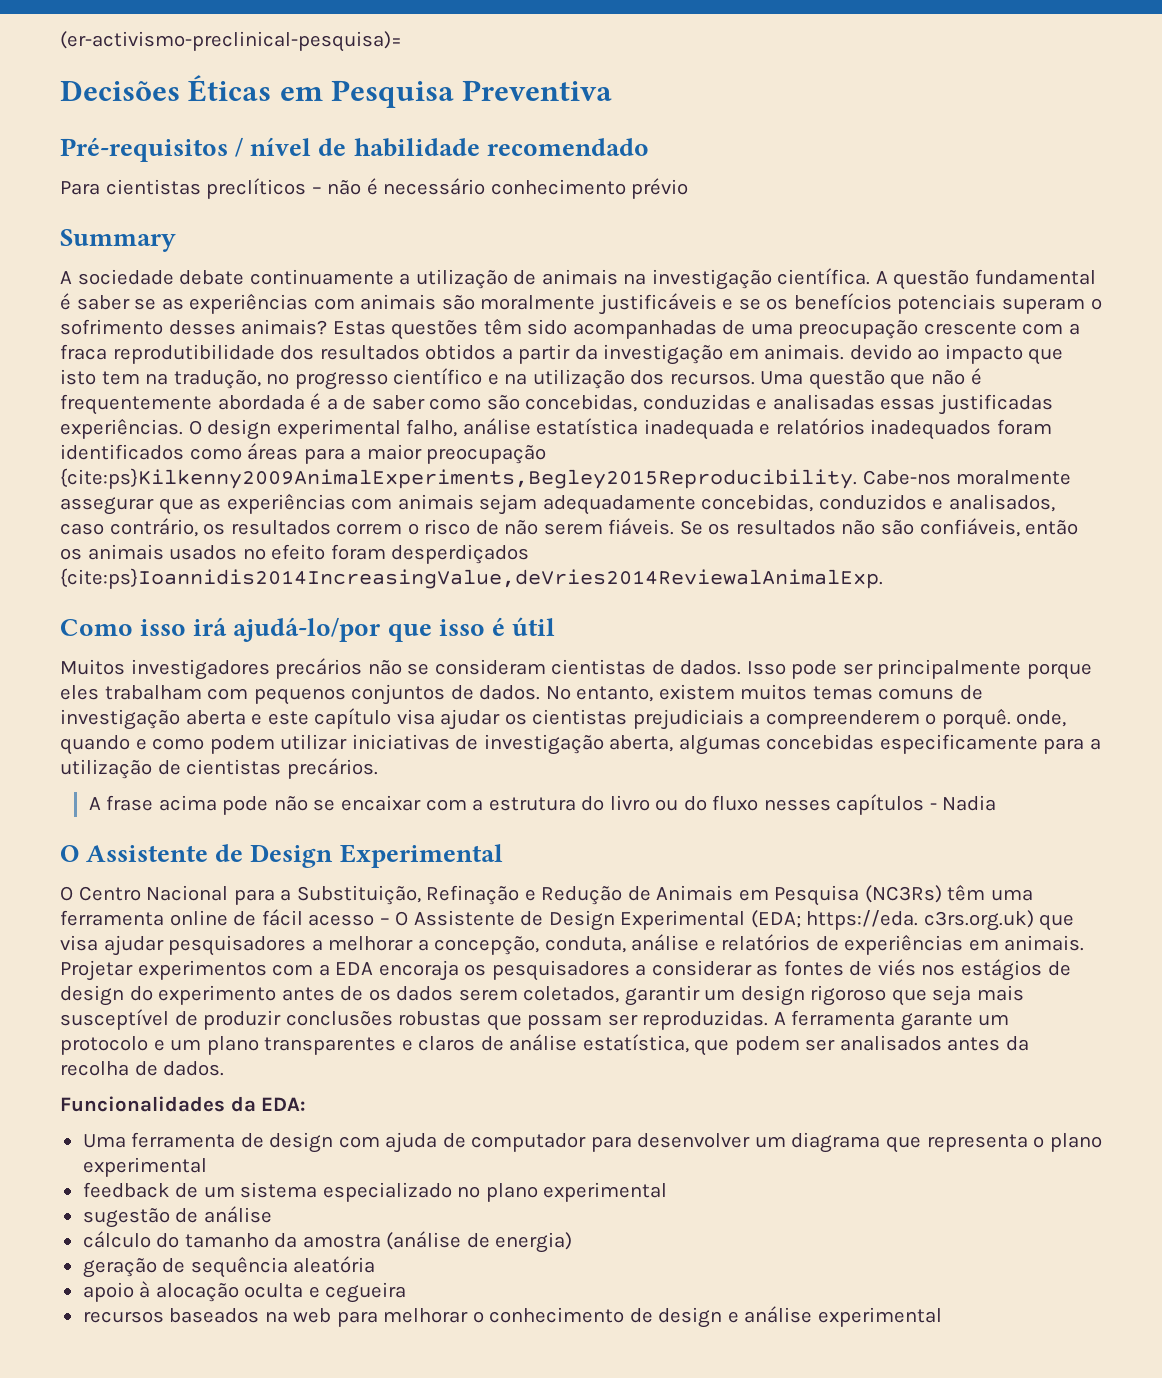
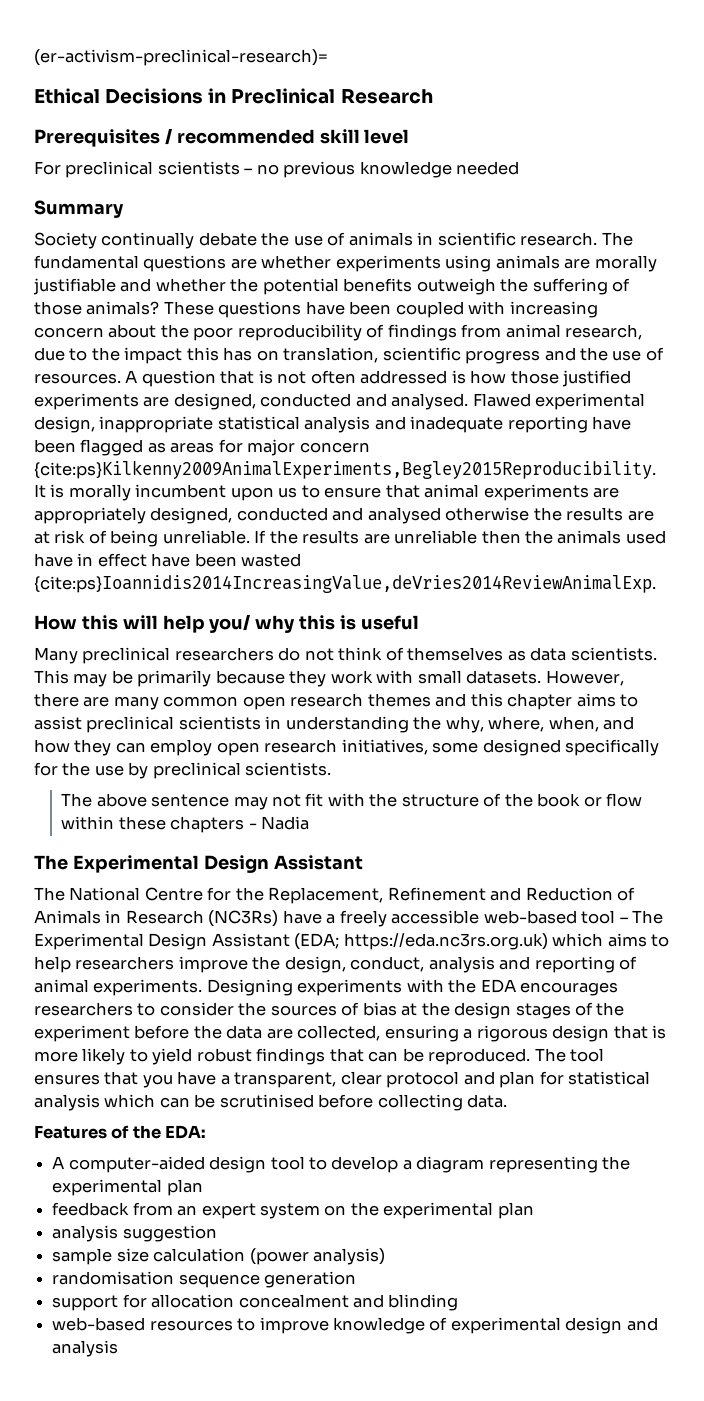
- (er-activismo-preclinical-pesquisa)=
- Decisões Éticas em Pesquisa Preventiva
- Pré-requisitos / nível de habilidade recomendado
- Para cientistas preclíticos – não é necessário conhecimento prévio
+ (er-activism-preclinical-research)=
+ Ethical Decisions in Preclinical Research
+ Prerequisites / recommended skill level
+ For preclinical scientists – no previous knowledge needed
  Summary
- A sociedade debate continuamente a utilização de animais na investigação científica. A questão fundamental é saber se as experiências com animais são moralmente justificáveis e se os benefícios potenciais superam o sofrimento desses animais? Estas questões têm sido acompanhadas de uma preocupação crescente com a fraca reprodutibilidade dos resultados obtidos a partir da investigação em animais. devido ao impacto que isto tem na tradução, no progresso científico e na utilização dos recursos. Uma questão que não é frequentemente abordada é a de saber como são concebidas, conduzidas e analisadas essas justificadas experiências. O design experimental falho, análise estatística inadequada e relatórios inadequados foram identificados como áreas para a maior preocupação {cite:ps}Kilkenny2009AnimalExperiments,Begley2015Reproducibility. Cabe-nos moralmente assegurar que as experiências com animais sejam adequadamente concebidas, conduzidos e analisados, caso contrário, os resultados correm o risco de não serem fiáveis. Se os resultados não são confiáveis, então os animais usados no efeito foram desperdiçados {cite:ps}Ioannidis2014IncreasingValue,deVries2014ReviewalAnimalExp.
- Como isso irá ajudá-lo/por que isso é útil
- Muitos investigadores precários não se consideram cientistas de dados. Isso pode ser principalmente porque eles trabalham com pequenos conjuntos de dados. No entanto, existem muitos temas comuns de investigação aberta e este capítulo visa ajudar os cientistas prejudiciais a compreenderem o porquê. onde, quando e como podem utilizar iniciativas de investigação aberta, algumas concebidas especificamente para a utilização de cientistas precários.
- A frase acima pode não se encaixar com a estrutura do livro ou do fluxo nesses capítulos - Nadia
- O Assistente de Design Experimental
- O Centro Nacional para a Substituição, Refinação e Redução de Animais em Pesquisa (NC3Rs) têm uma ferramenta online de fácil acesso – O Assistente de Design Experimental (EDA; https://eda. c3rs.org.uk) que visa ajudar pesquisadores a melhorar a concepção, conduta, análise e relatórios de experiências em animais. Projetar experimentos com a EDA encoraja os pesquisadores a considerar as fontes de viés nos estágios de design do experimento antes de os dados serem coletados, garantir um design rigoroso que seja mais susceptível de produzir conclusões robustas que possam ser reproduzidas. A ferramenta garante um protocolo e um plano transparentes e claros de análise estatística, que podem ser analisados antes da recolha de dados.
- Funcionalidades da EDA:
- Uma ferramenta de design com ajuda de computador para desenvolver um diagrama que representa o plano experimental
+ Society continually debate the use of animals in scientific research. The fundamental questions are whether experiments using animals are morally justifiable and whether the potential benefits outweigh the suffering of those animals? These questions have been coupled with increasing concern about the poor reproducibility of findings from animal research, due to the impact this has on translation, scientific progress and the use of resources. A question that is not often addressed is how those justified experiments are designed, conducted and analysed. Flawed experimental design, inappropriate statistical analysis and inadequate reporting have been flagged as areas for major concern {cite:ps}Kilkenny2009AnimalExperiments,Begley2015Reproducibility. It is morally incumbent upon us to ensure that animal experiments are appropriately designed, conducted and analysed otherwise the results are at risk of being unreliable. If the results are unreliable then the animals used have in effect have been wasted {cite:ps}Ioannidis2014IncreasingValue,deVries2014ReviewAnimalExp.
+ How this will help you/ why this is useful
+ Many preclinical researchers do not think of themselves as data scientists. This may be primarily because they work with small datasets. However, there are many common open research themes and this chapter aims to assist preclinical scientists in understanding the why, where, when, and how they can employ open research initiatives, some designed specifically for the use by preclinical scientists.
+ The above sentence may not fit with the structure of the book or flow within these chapters - Nadia
+ The Experimental Design Assistant
+ The National Centre for the Replacement, Refinement and Reduction of Animals in Research (NC3Rs) have a freely accessible web-based tool – The Experimental Design Assistant (EDA; https://eda.nc3rs.org.uk) which aims to help researchers improve the design, conduct, analysis and reporting of animal experiments. Designing experiments with the EDA encourages researchers to consider the sources of bias at the design stages of the experiment before the data are collected, ensuring a rigorous design that is more likely to yield robust findings that can be reproduced. The tool ensures that you have a transparent, clear protocol and plan for statistical analysis which can be scrutinised before collecting data.
+ Features of the EDA:
+ A computer-aided design tool to develop a diagram representing the experimental plan
- feedback de um sistema especializado no plano experimental
- sugestão de análise
- cálculo do tamanho da amostra (análise de energia)
- geração de sequência aleatória
- apoio à alocação oculta e cegueira
- recursos baseados na web para melhorar o conhecimento de design e análise experimental
+ feedback from an expert system on the experimental plan
+ analysis suggestion
+ sample size calculation (power analysis)
+ randomisation sequence generation
+ support for allocation concealment and blinding
+ web-based resources to improve knowledge of experimental design and analysis

